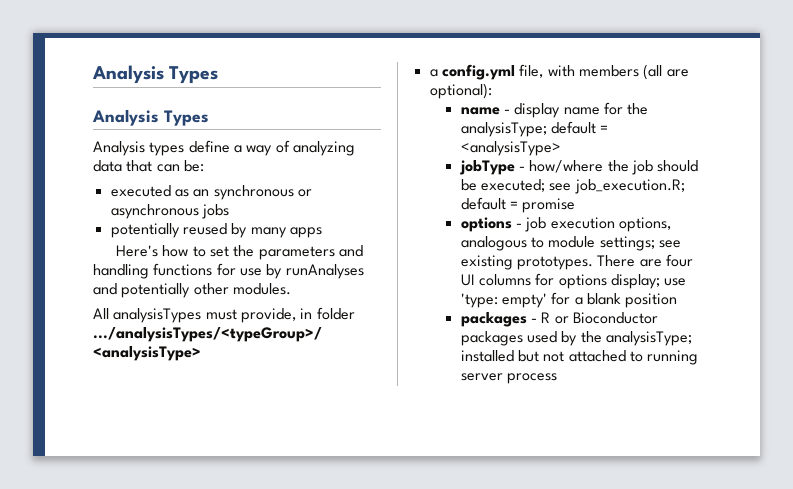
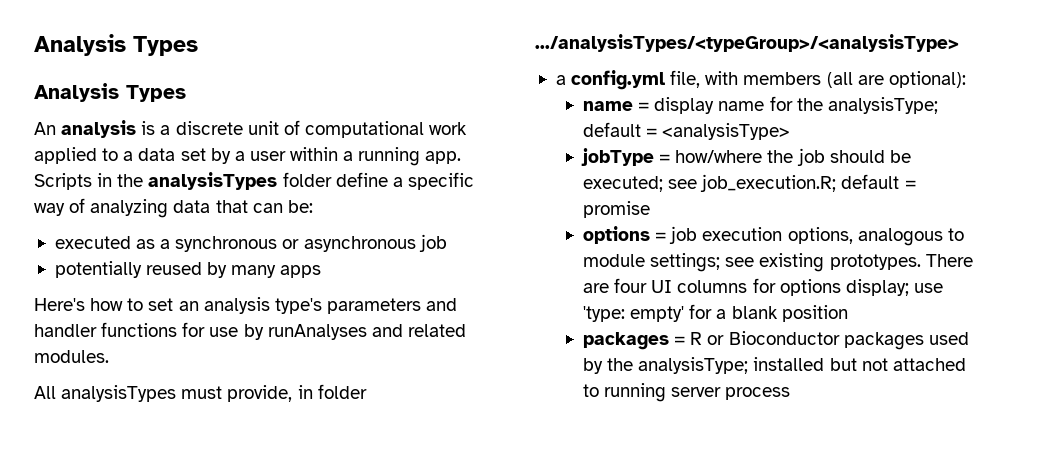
- Analysis types define a way of analyzing data that can be:
+ An analysis is a discrete unit of computational work applied to a data set by a user within a running app. Scripts in the analysisTypes folder define a specific way of analyzing data that can be:
- executed as an synchronous or asynchronous jobs
+ executed as a synchronous or asynchronous job
- Here's how to set the parameters and handling functions for use by runAnalyses and potentially other modules.
+ Here's how to set an analysis type's parameters and handler functions for use by runAnalyses and related modules.
- name - display name for the analysisType; default = <analysisType>
+ name = display name for the analysisType; default = <analysisType>
- jobType - how/where the job should be executed; see job_execution.R; default = promise
+ jobType = how/where the job should be executed; see job_execution.R; default = promise
- options - job execution options, analogous to module settings; see existing prototypes.
+ options = job execution options, analogous to module settings; see existing prototypes.
- packages - R or Bioconductor packages used by the analysisType; installed but not attached to running server process
+ packages = R or Bioconductor packages used by the analysisType; installed but not attached to running server process

